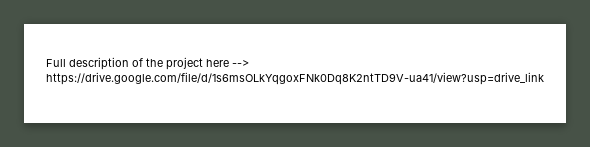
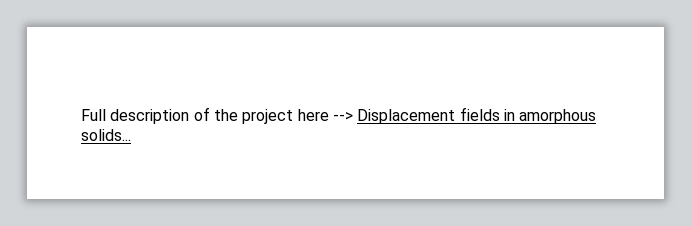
- Full description of the project here --> https://drive.google.com/file/d/1s6msOLkYqgoxFNk0Dq8K2ntTD9V-ua41/view?usp=drive_link
+ Full description of the project here --> Displacement fields in amorphous solids...

